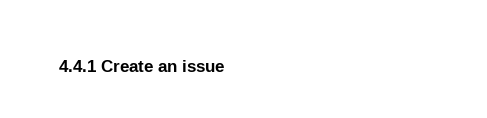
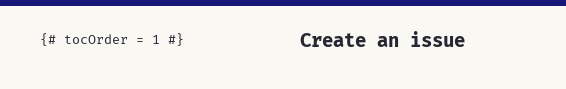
- 4.4.1 Create an issue
+ {# tocOrder = 1 #}
+ Create an issue

